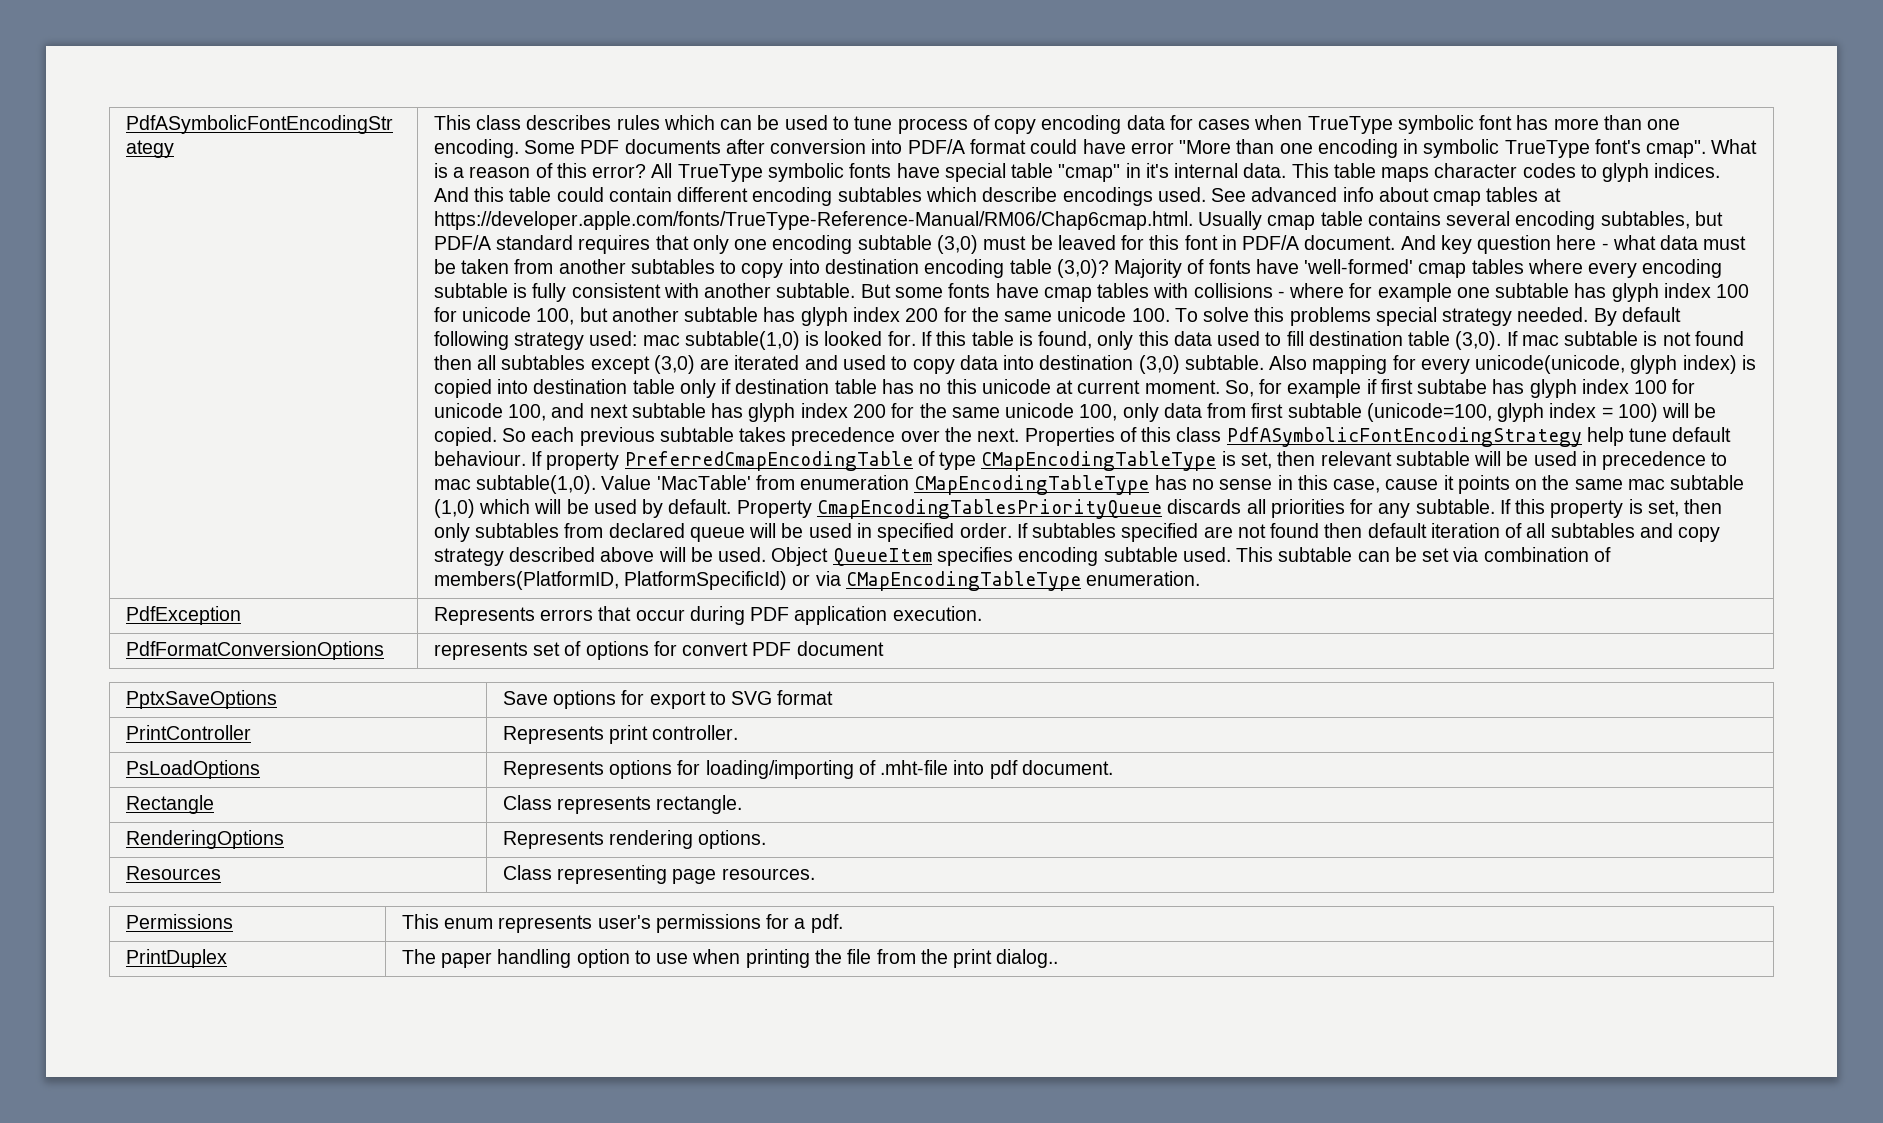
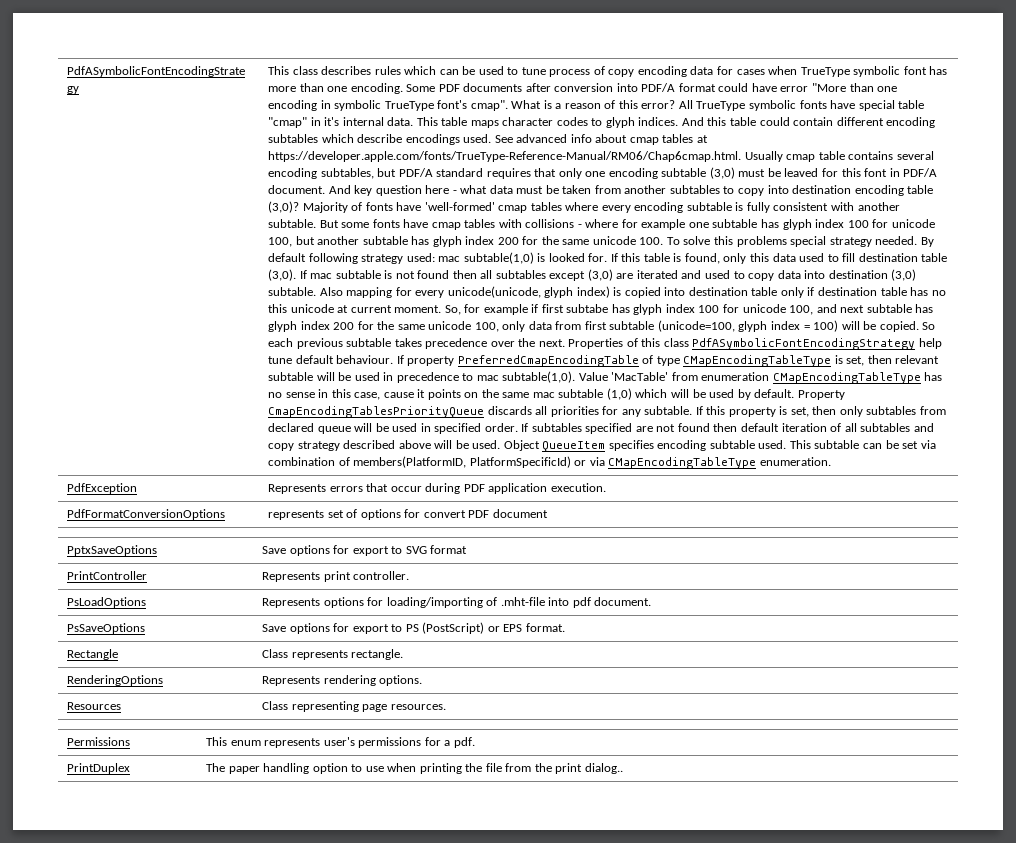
+ PsSaveOptions | Save options for export to PS (PostScript) or EPS format.

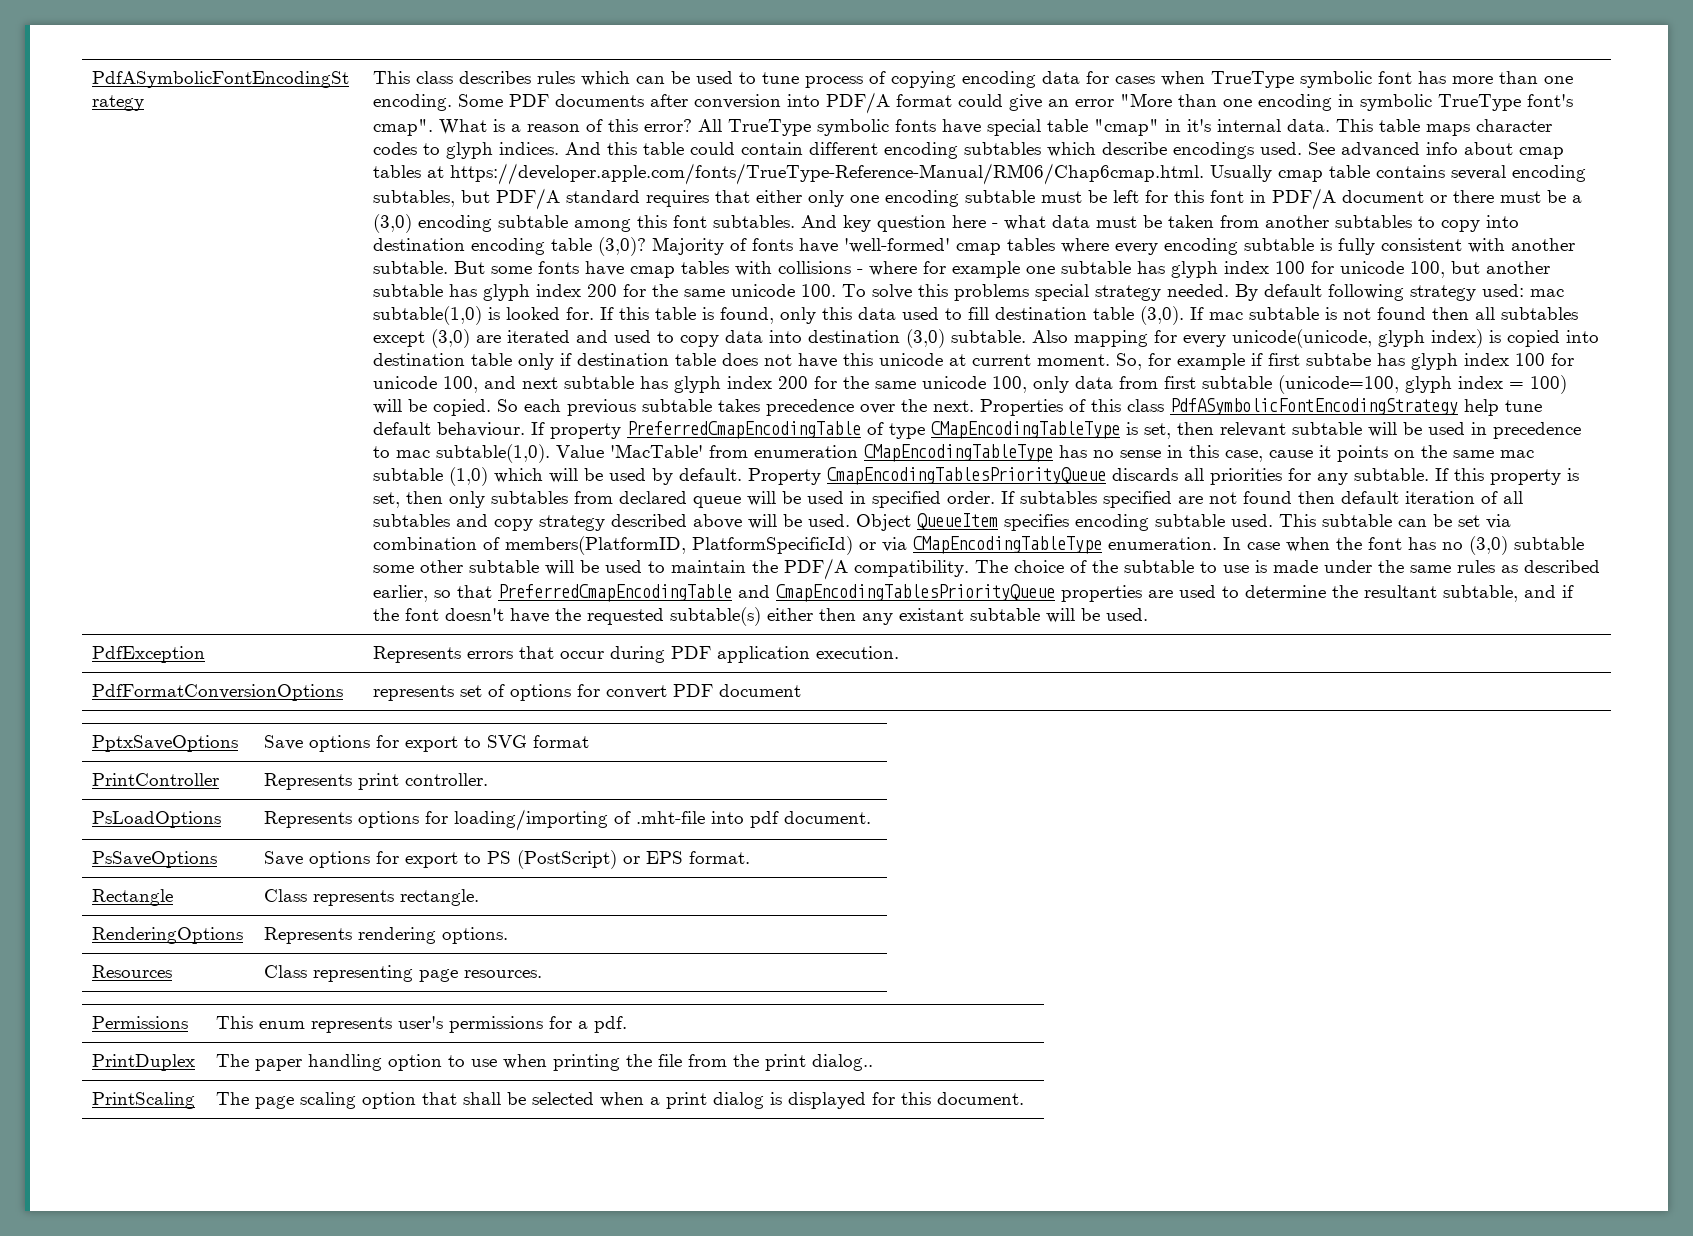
- This class describes rules which can be used to tune process of copy encoding data for cases when TrueType symbolic font has more than one encoding.
+ This class describes rules which can be used to tune process of copying encoding data for cases when TrueType symbolic font has more than one encoding.
- Some PDF documents after conversion into PDF/A format could have error "More than one encoding in symbolic TrueType font's cmap".
+ Some PDF documents after conversion into PDF/A format could give an error "More than one encoding in symbolic TrueType font's cmap".
- See advanced info about cmap tables at https://developer.apple.com/fonts/TrueType-Reference-Manual/RM06/Chap6cmap.html. Usually cmap table contains several encoding subtables, but PDF/A standard requires that only one encoding subtable (3,0) must be leaved for this font in PDF/A document.
+ See advanced info about cmap tables at https://developer.apple.com/fonts/TrueType-Reference-Manual/RM06/Chap6cmap.html. Usually cmap table contains several encoding subtables, but PDF/A standard requires that either only one encoding subtable must be left for this font in PDF/A document or there must be a (3,0) encoding subtable among this font subtables.
- Also mapping for every unicode(unicode, glyph index) is copied into destination table only if destination table has no this unicode at current moment.
+ Also mapping for every unicode(unicode, glyph index) is copied into destination table only if destination table does not have this unicode at current moment.
+ In case when the font has no (3,0) subtable some other subtable will be used to maintain the PDF/A compatibility. The choice of the subtable to use is made under the same rules as described earlier, so that PreferredCmapEncodingTable and CmapEncodingTablesPriorityQueue properties are used to determine the resultant subtable, and if the font doesn't have the requested subtable(s) either then any existant subtable will be used.
+ PrintScaling | The page scaling option that shall be selected when a print dialog is displayed for this document.

